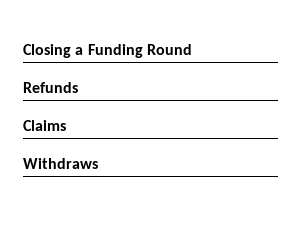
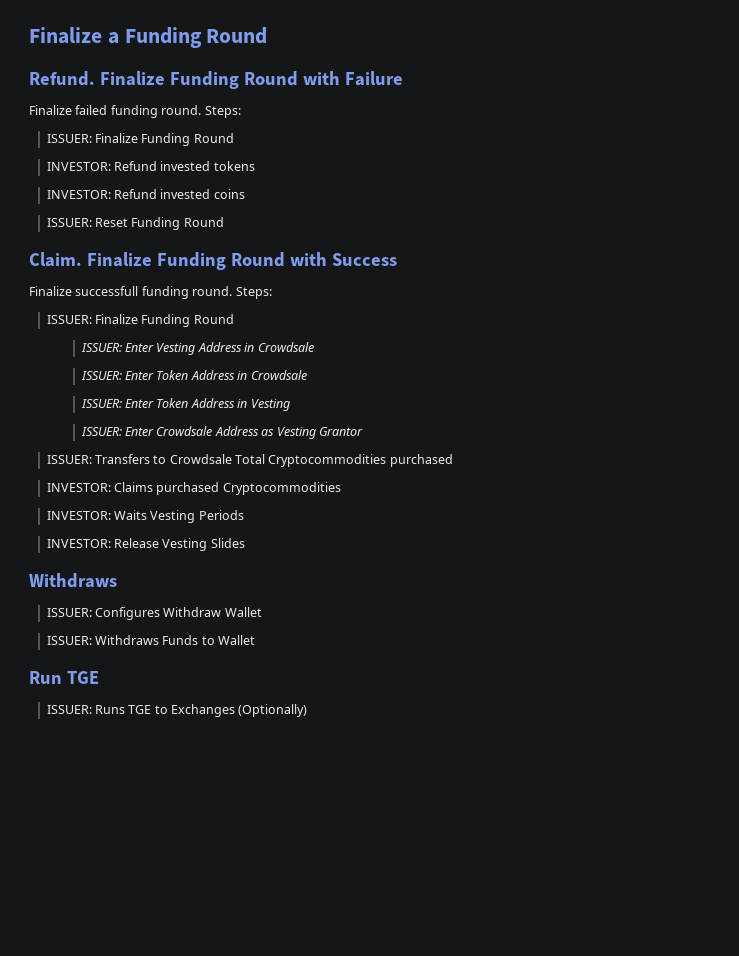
- Closing a Funding Round
+ Finalize a Funding Round
- Refunds
- Claims
+ Refund. Finalize Funding Round with Failure
+ Finalize failed funding round. Steps:
+ ISSUER: Finalize Funding Round
+ INVESTOR: Refund invested tokens
+ INVESTOR: Refund invested coins
+ ISSUER: Reset Funding Round
+ Claim. Finalize Funding Round with Success
+ Finalize successfull funding round. Steps:
+ ISSUER: Finalize Funding Round
+ ISSUER: Enter Vesting Address in Crowdsale
+ ISSUER: Enter Token Address in Crowdsale
+ ISSUER: Enter Token Address in Vesting
+ ISSUER: Enter Crowdsale Address as Vesting Grantor
+ ISSUER: Transfers to Crowdsale Total Cryptocommodities purchased
+ INVESTOR: Claims purchased Cryptocommodities
+ INVESTOR: Waits Vesting Periods
+ INVESTOR: Release Vesting Slides
  Withdraws
+ ISSUER: Configures Withdraw Wallet
+ ISSUER: Withdraws Funds to Wallet
+ Run TGE
+ ISSUER: Runs TGE to Exchanges (Optionally)

